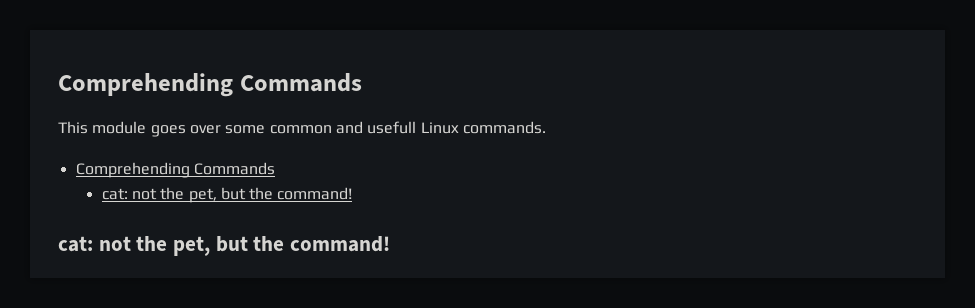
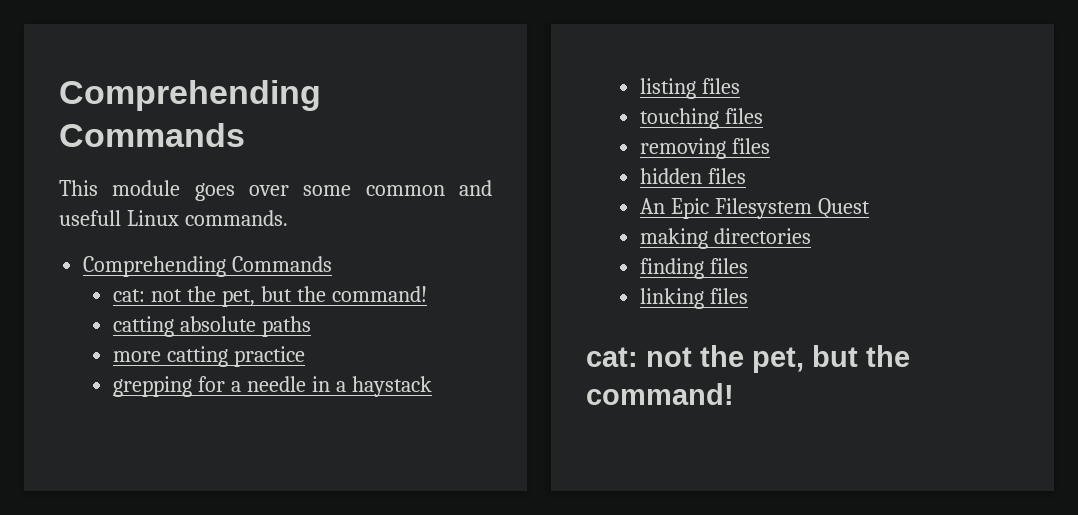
+ catting absolute paths
+ more catting practice
+ grepping for a needle in a haystack
+ listing files
+ touching files
+ removing files
+ hidden files
+ An Epic Filesystem Quest
+ making directories
+ finding files
+ linking files

